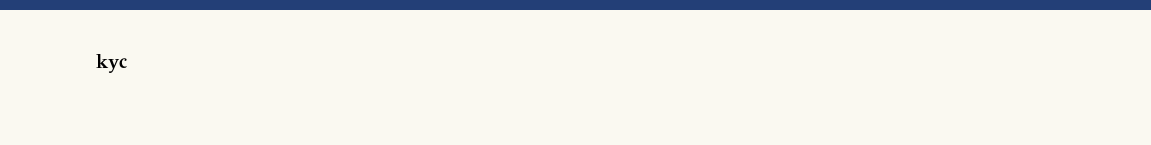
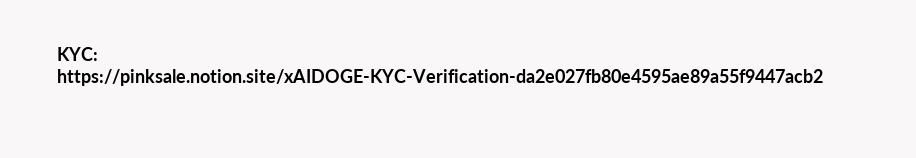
- kyc
+ KYC: https://pinksale.notion.site/xAIDOGE-KYC-Verification-da2e027fb80e4595ae89a55f9447acb2

